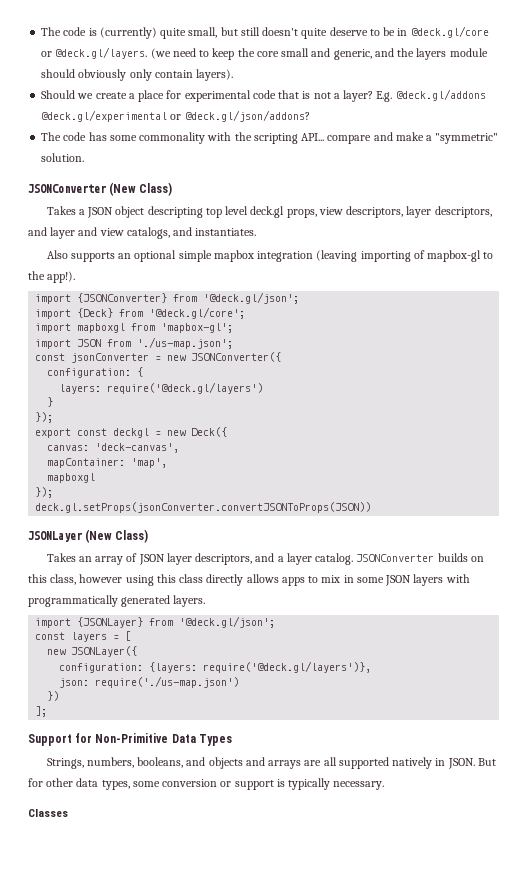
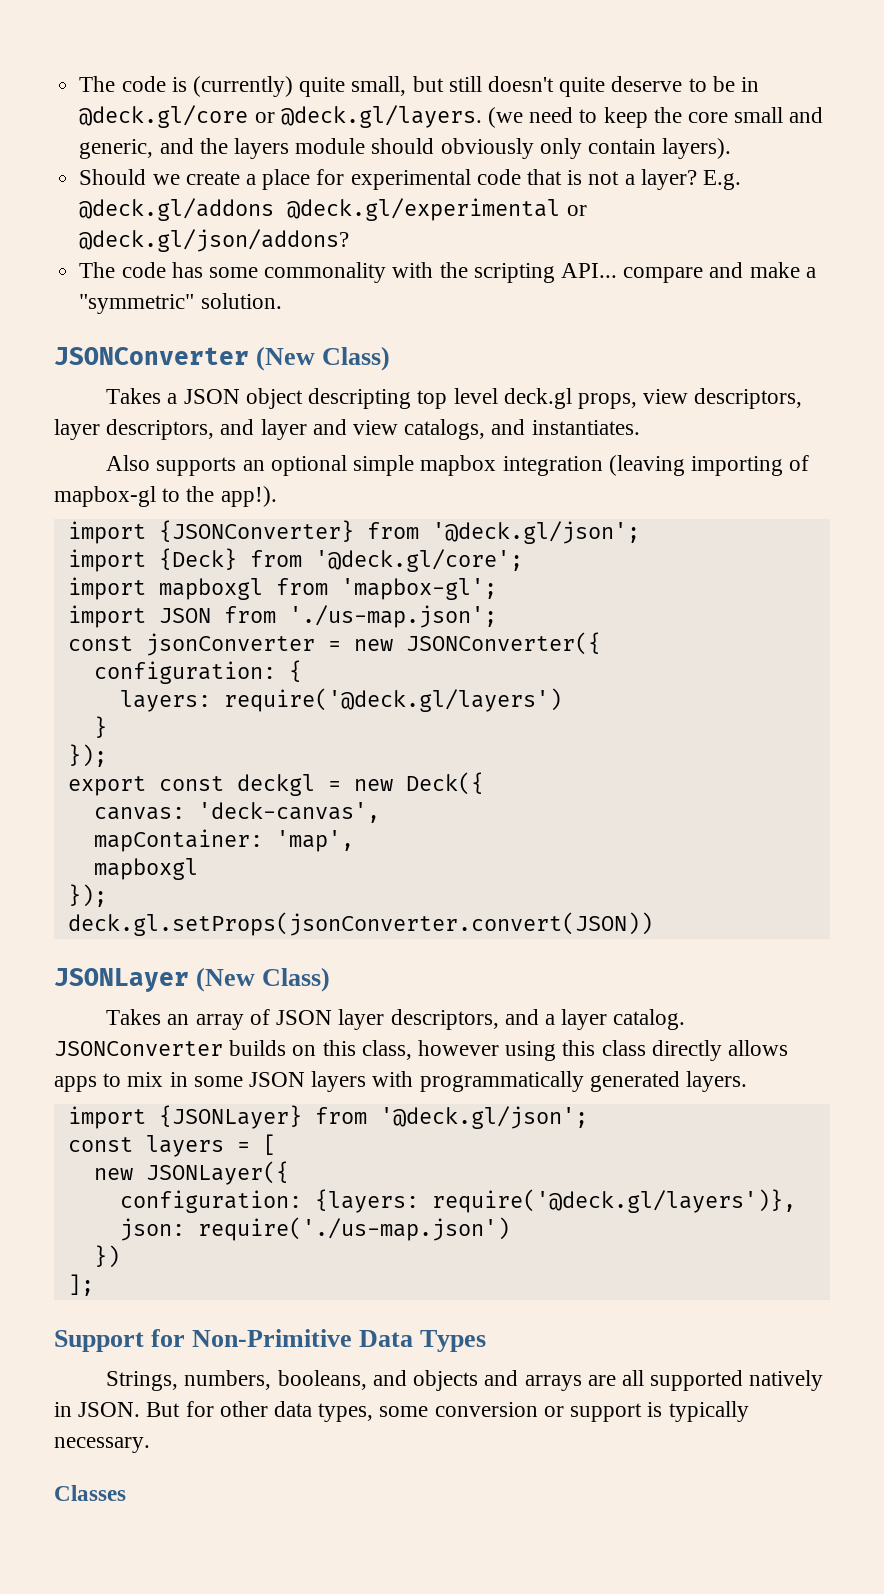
- deck.gl.setProps(jsonConverter.convertJSONToProps(JSON))
+ deck.gl.setProps(jsonConverter.convert(JSON))

